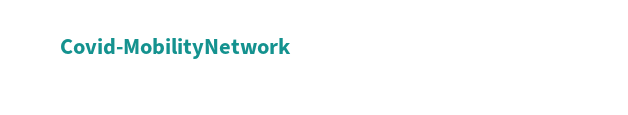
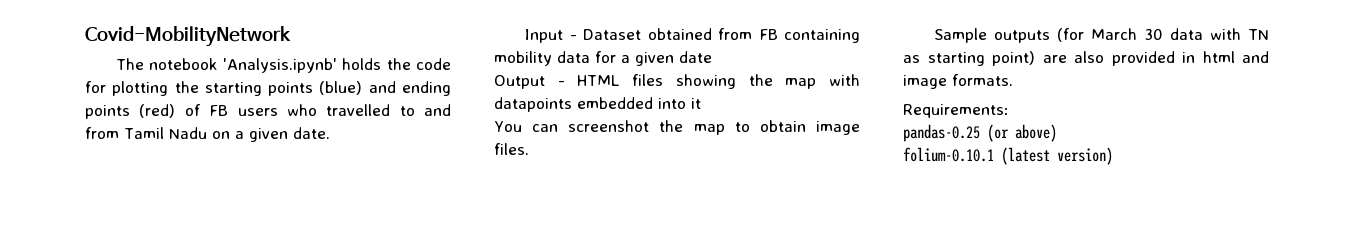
+ The notebook 'Analysis.ipynb' holds the code for plotting the starting points (blue) and ending points (red) of FB users who travelled to and from Tamil Nadu on a given date.
+ Input - Dataset obtained from FB containing mobility data for a given date
+ Output - HTML files showing the map with datapoints embedded into it
+ You can screenshot the map to obtain image files.
+ Sample outputs (for March 30 data with TN as starting point) are also provided in html and image formats.
+ Requirements:
+ pandas-0.25 (or above)
+ folium-0.10.1 (latest version)

